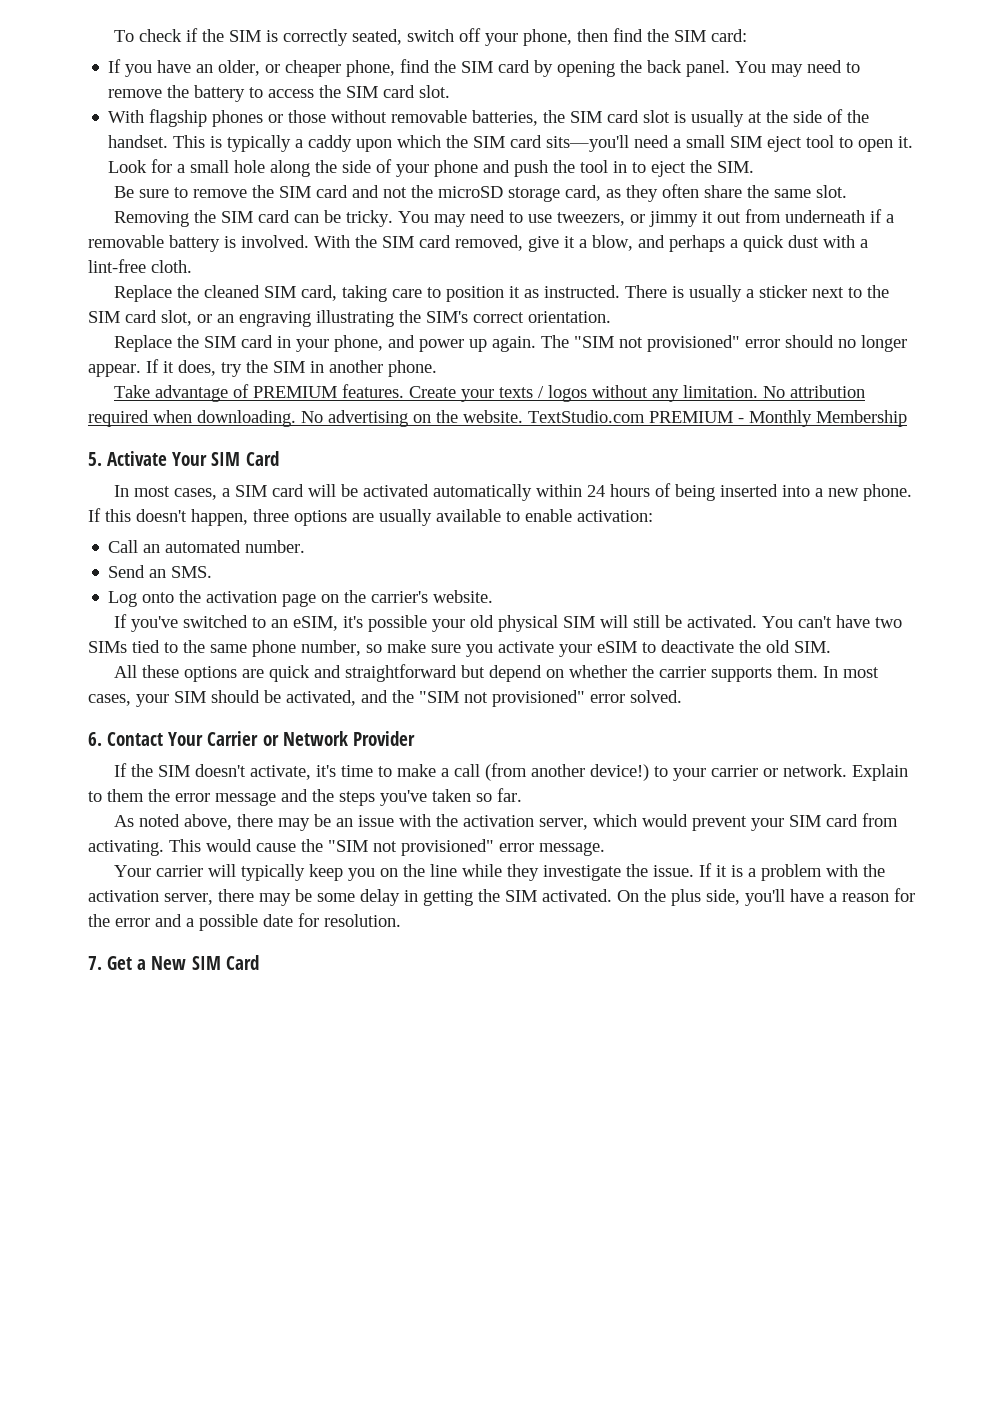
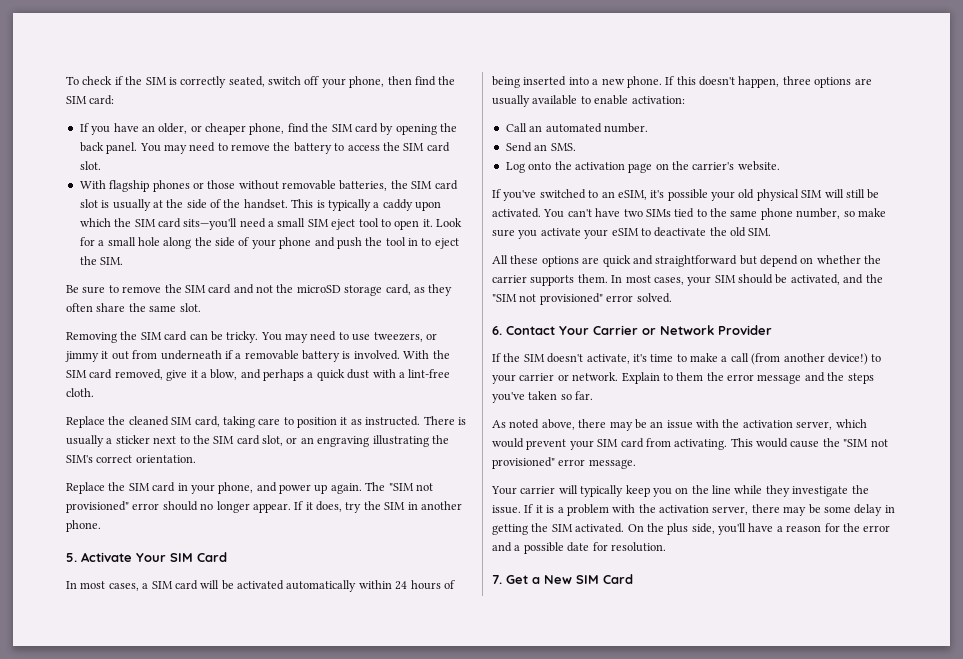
- Take advantage of PREMIUM features. Create your texts / logos without any limitation. No attribution required when downloading. No advertising on the website. TextStudio.com PREMIUM - Monthly Membership

